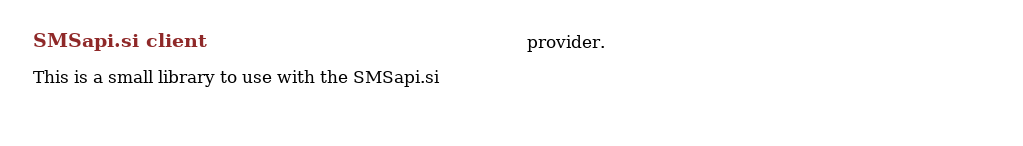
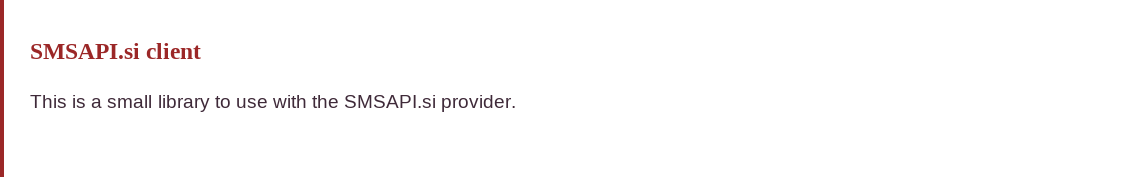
- SMSapi.si client
+ SMSAPI.si client
- This is a small library to use with the SMSapi.si provider.
+ This is a small library to use with the SMSAPI.si provider.

